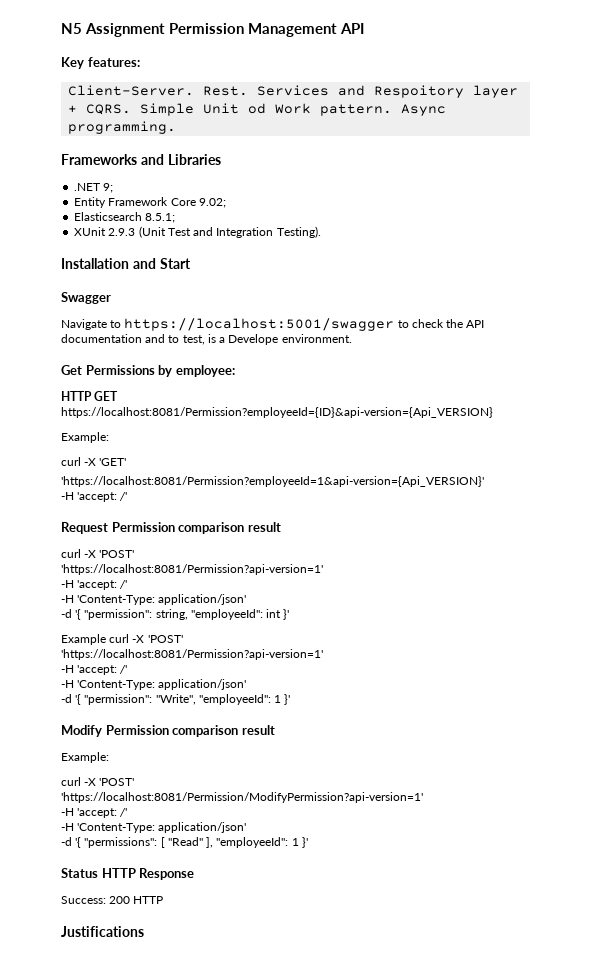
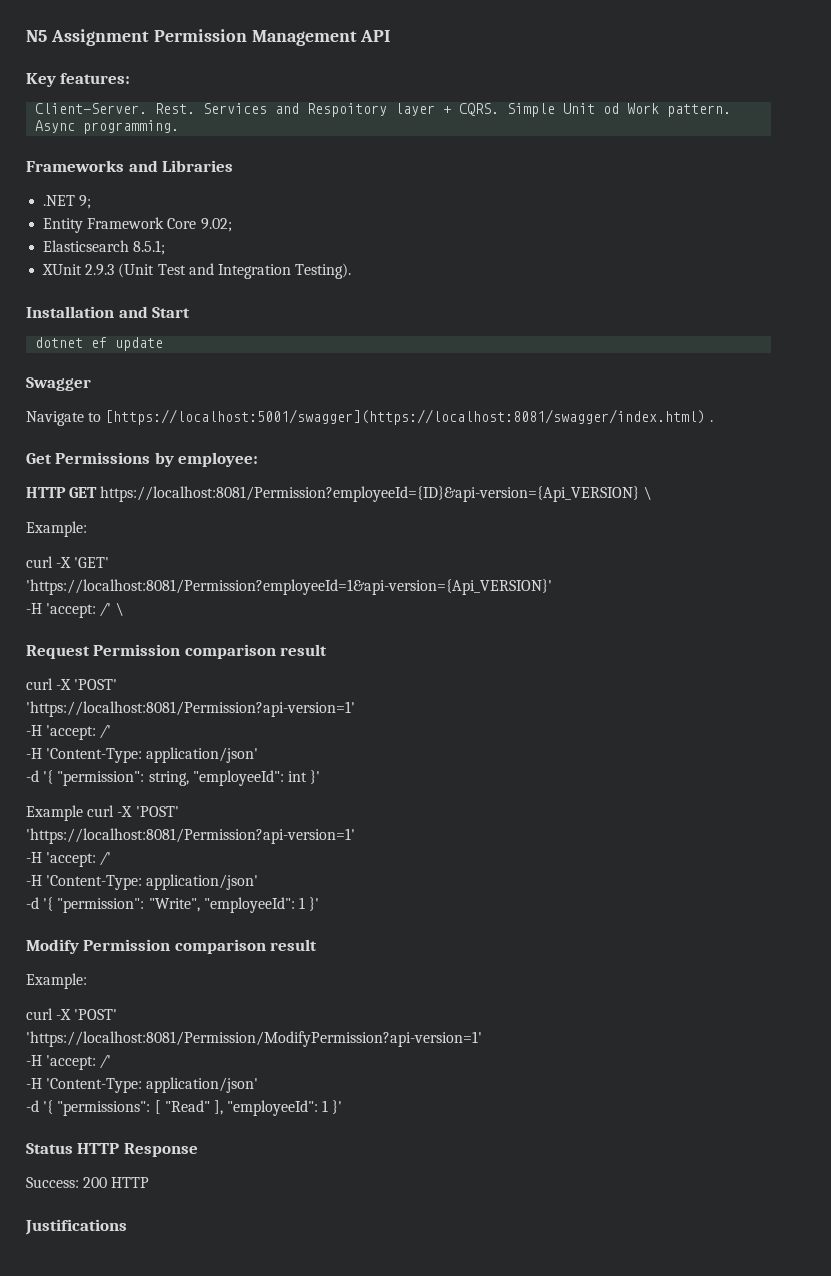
+ dotnet ef update
- Navigate to https://localhost:5001/swagger to check the API documentation and to test, is a Develope environment.
+ Navigate to [https://localhost:5001/swagger](https://localhost:8081/swagger/index.html) .
- HTTP GET https://localhost:8081/Permission?employeeId={ID}&api-version={Api_VERSION}
+ HTTP GET https://localhost:8081/Permission?employeeId={ID}&api-version={Api_VERSION} \
  'https://localhost:8081/Permission?employeeId=1&api-version={Api_VERSION}'
- -H 'accept: /'
+ -H 'accept: /' \

